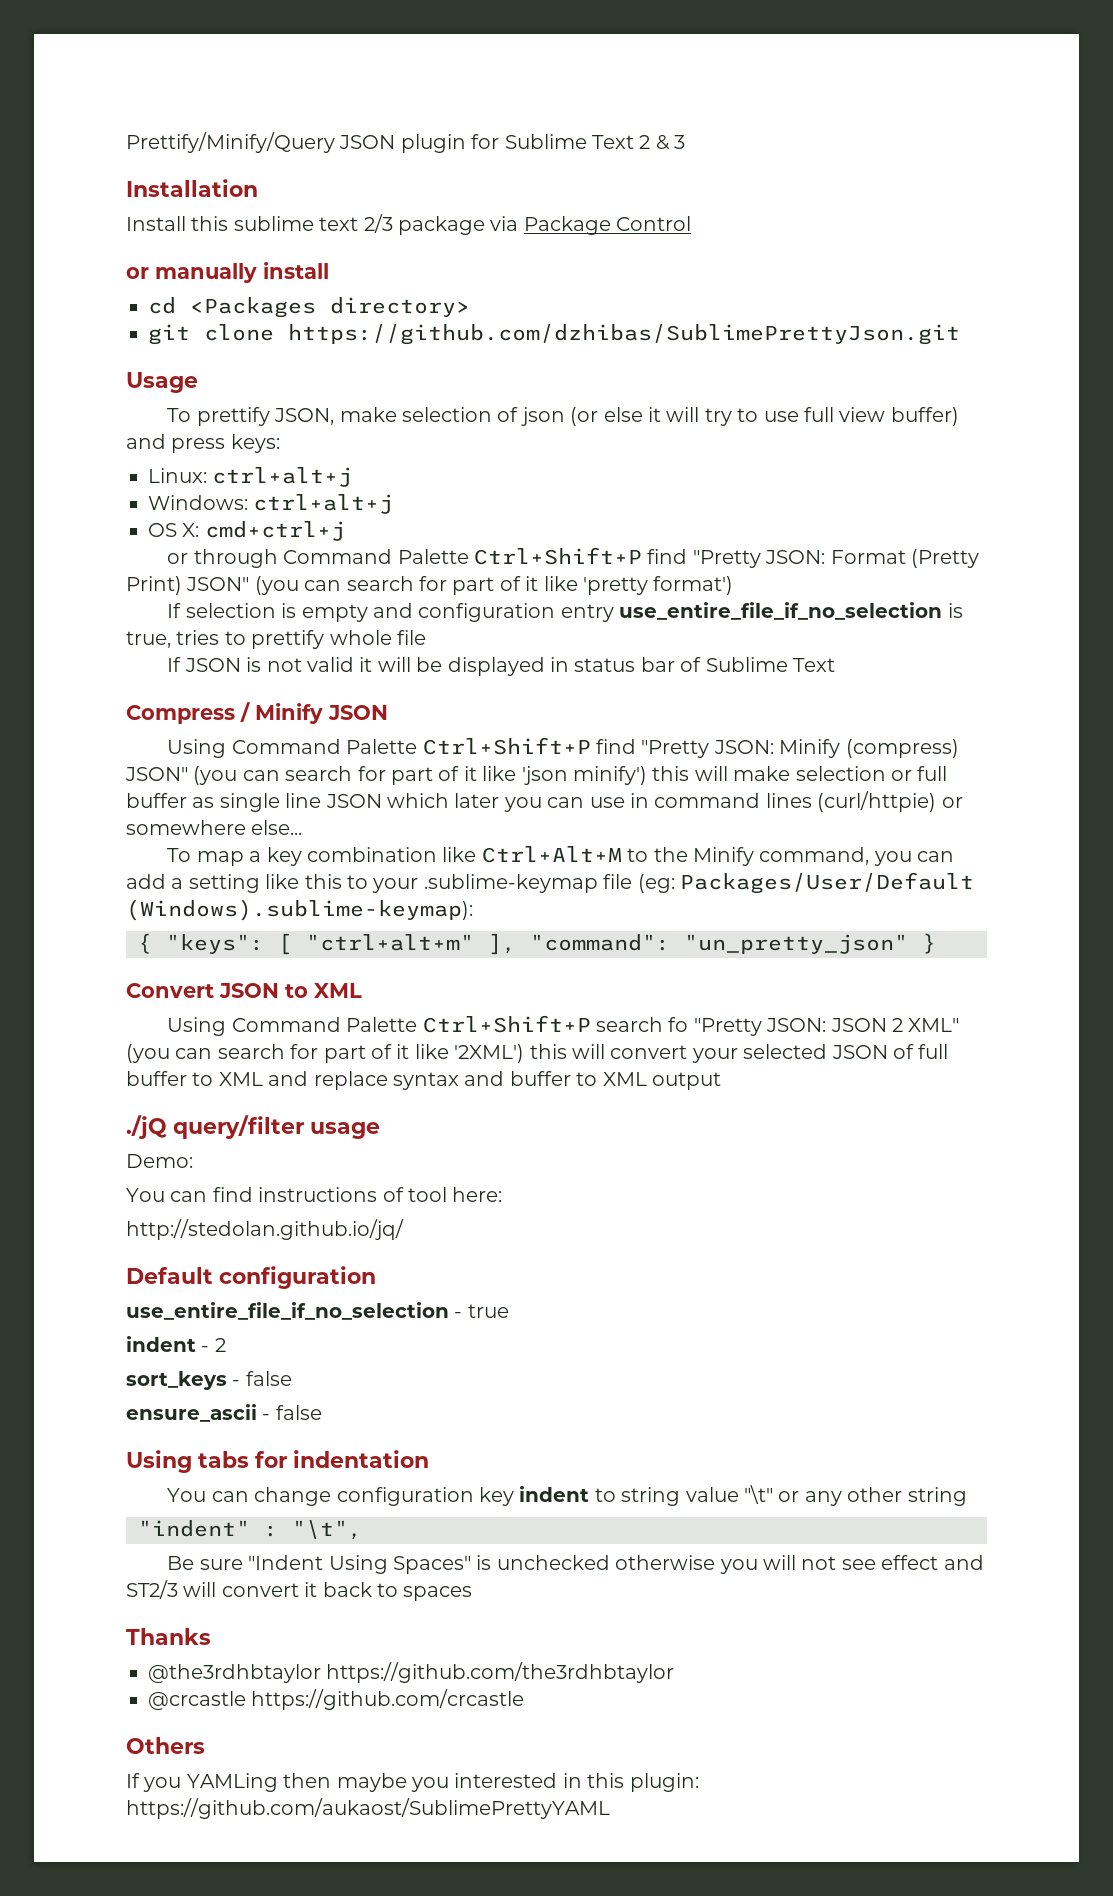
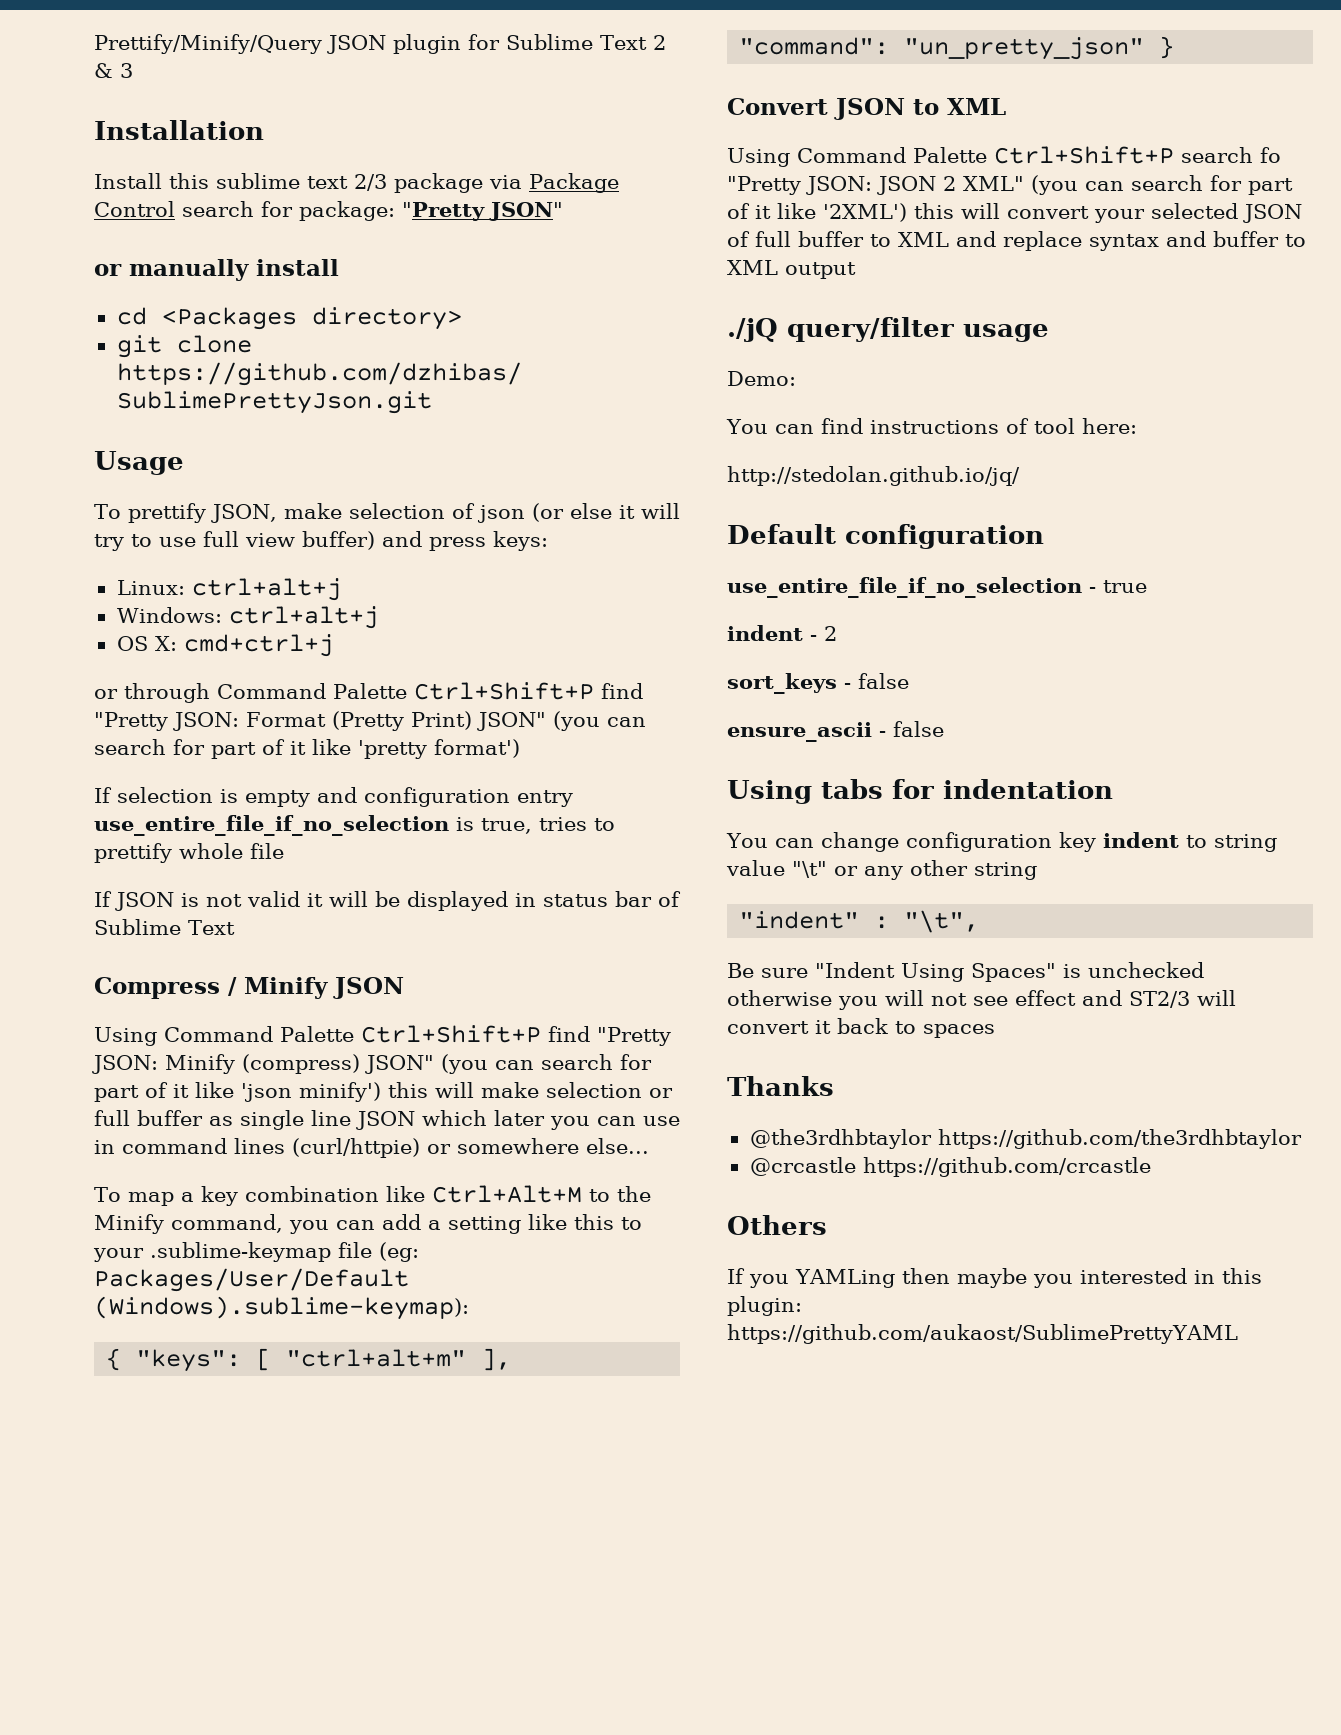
- Install this sublime text 2/3 package via Package Control
+ Install this sublime text 2/3 package via Package Control search for package: "Pretty JSON"

